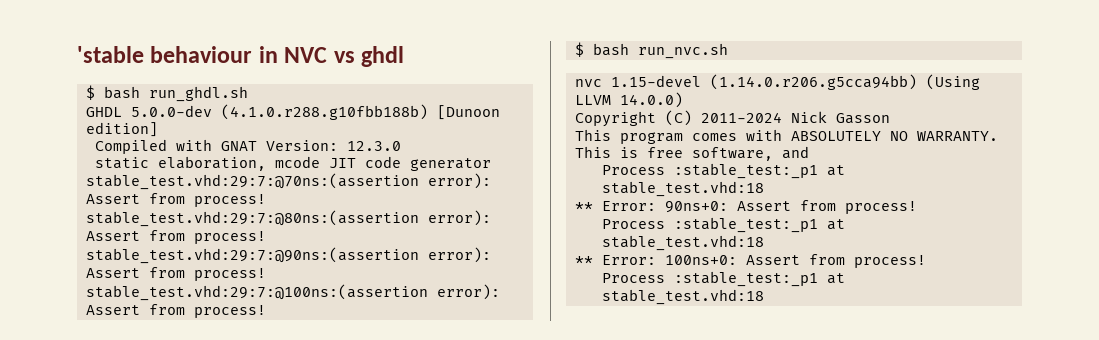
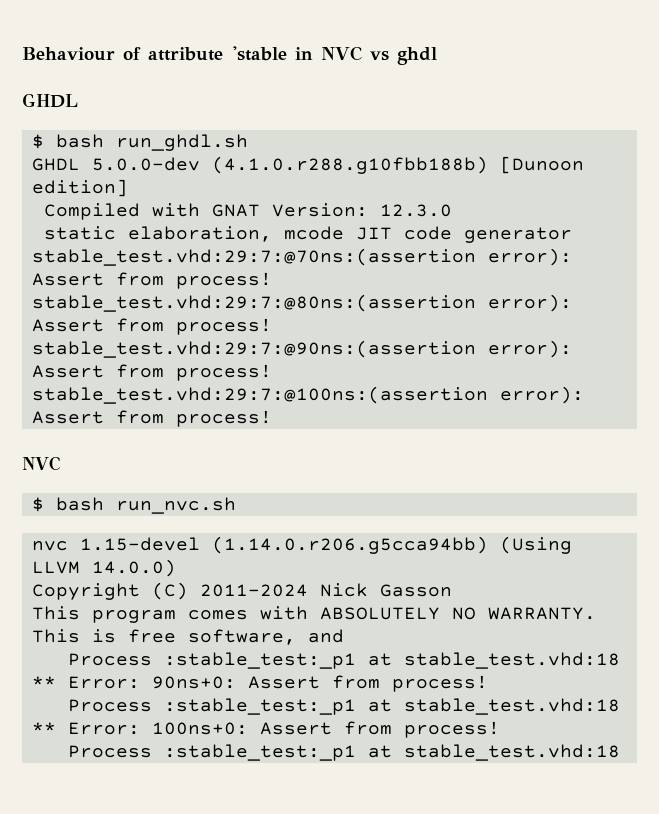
- 'stable behaviour in NVC vs ghdl
+ Behaviour of attribute 'stable in NVC vs ghdl
+ GHDL
  stable_test.vhd:29:7:@100ns:(assertion error): Assert from process!
+ NVC

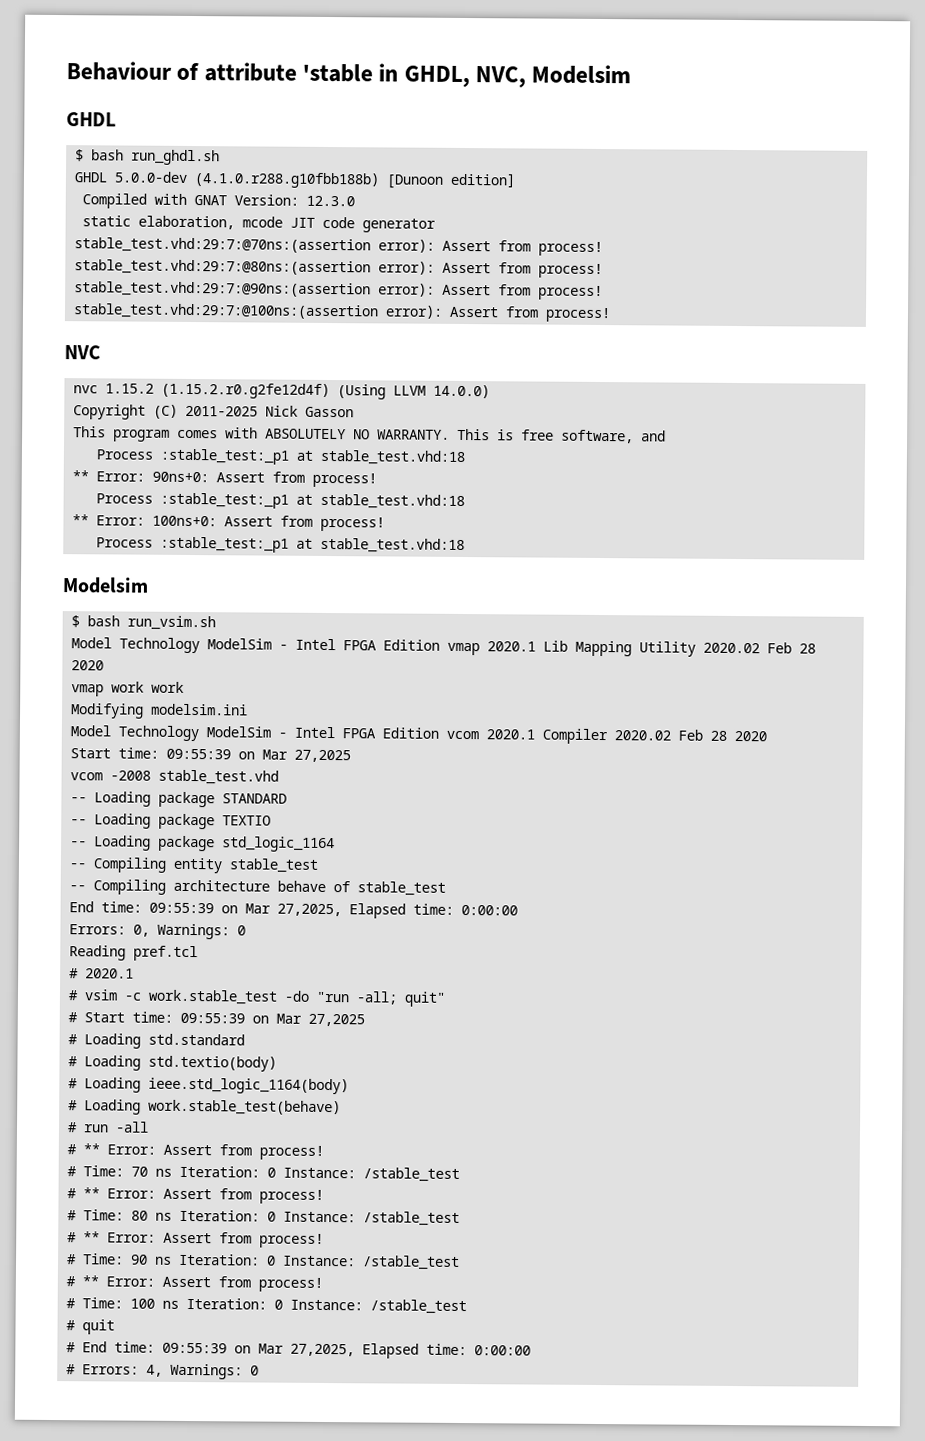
- Behaviour of attribute 'stable in NVC vs ghdl
+ Behaviour of attribute 'stable in GHDL, NVC, Modelsim
- $ bash run_nvc.sh
- nvc 1.15-devel (1.14.0.r206.g5cca94bb) (Using LLVM 14.0.0)
+ nvc 1.15.2 (1.15.2.r0.g2fe12d4f) (Using LLVM 14.0.0)
- Copyright (C) 2011-2024 Nick Gasson
+ Copyright (C) 2011-2025 Nick Gasson
  ** Error: 100ns+0: Assert from process!
  Process :stable_test:_p1 at stable_test.vhd:18
+ Modelsim
+ $ bash run_vsim.sh
+ Model Technology ModelSim - Intel FPGA Edition vmap 2020.1 Lib Mapping Utility 2020.02 Feb 28 2020
+ vmap work work
+ Modifying modelsim.ini
+ Model Technology ModelSim - Intel FPGA Edition vcom 2020.1 Compiler 2020.02 Feb 28 2020
+ Start time: 09:55:39 on Mar 27,2025
+ vcom -2008 stable_test.vhd
+ -- Loading package STANDARD
+ -- Loading package TEXTIO
+ -- Loading package std_logic_1164
+ -- Compiling entity stable_test
+ -- Compiling architecture behave of stable_test
+ End time: 09:55:39 on Mar 27,2025, Elapsed time: 0:00:00
+ Errors: 0, Warnings: 0
+ Reading pref.tcl
+ # 2020.1
+ # vsim -c work.stable_test -do "run -all; quit"
+ # Start time: 09:55:39 on Mar 27,2025
+ # Loading std.standard
+ # Loading std.textio(body)
+ # Loading ieee.std_logic_1164(body)
+ # Loading work.stable_test(behave)
+ # run -all
+ # ** Error: Assert from process!
+ # Time: 70 ns Iteration: 0 Instance: /stable_test
+ # ** Error: Assert from process!
+ # Time: 80 ns Iteration: 0 Instance: /stable_test
+ # ** Error: Assert from process!
+ # Time: 90 ns Iteration: 0 Instance: /stable_test
+ # ** Error: Assert from process!
+ # Time: 100 ns Iteration: 0 Instance: /stable_test
+ # quit
+ # End time: 09:55:39 on Mar 27,2025, Elapsed time: 0:00:00
+ # Errors: 4, Warnings: 0

